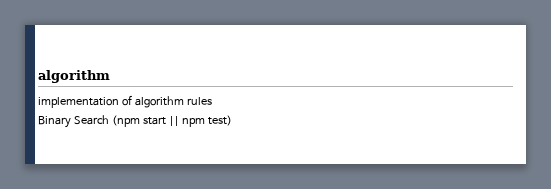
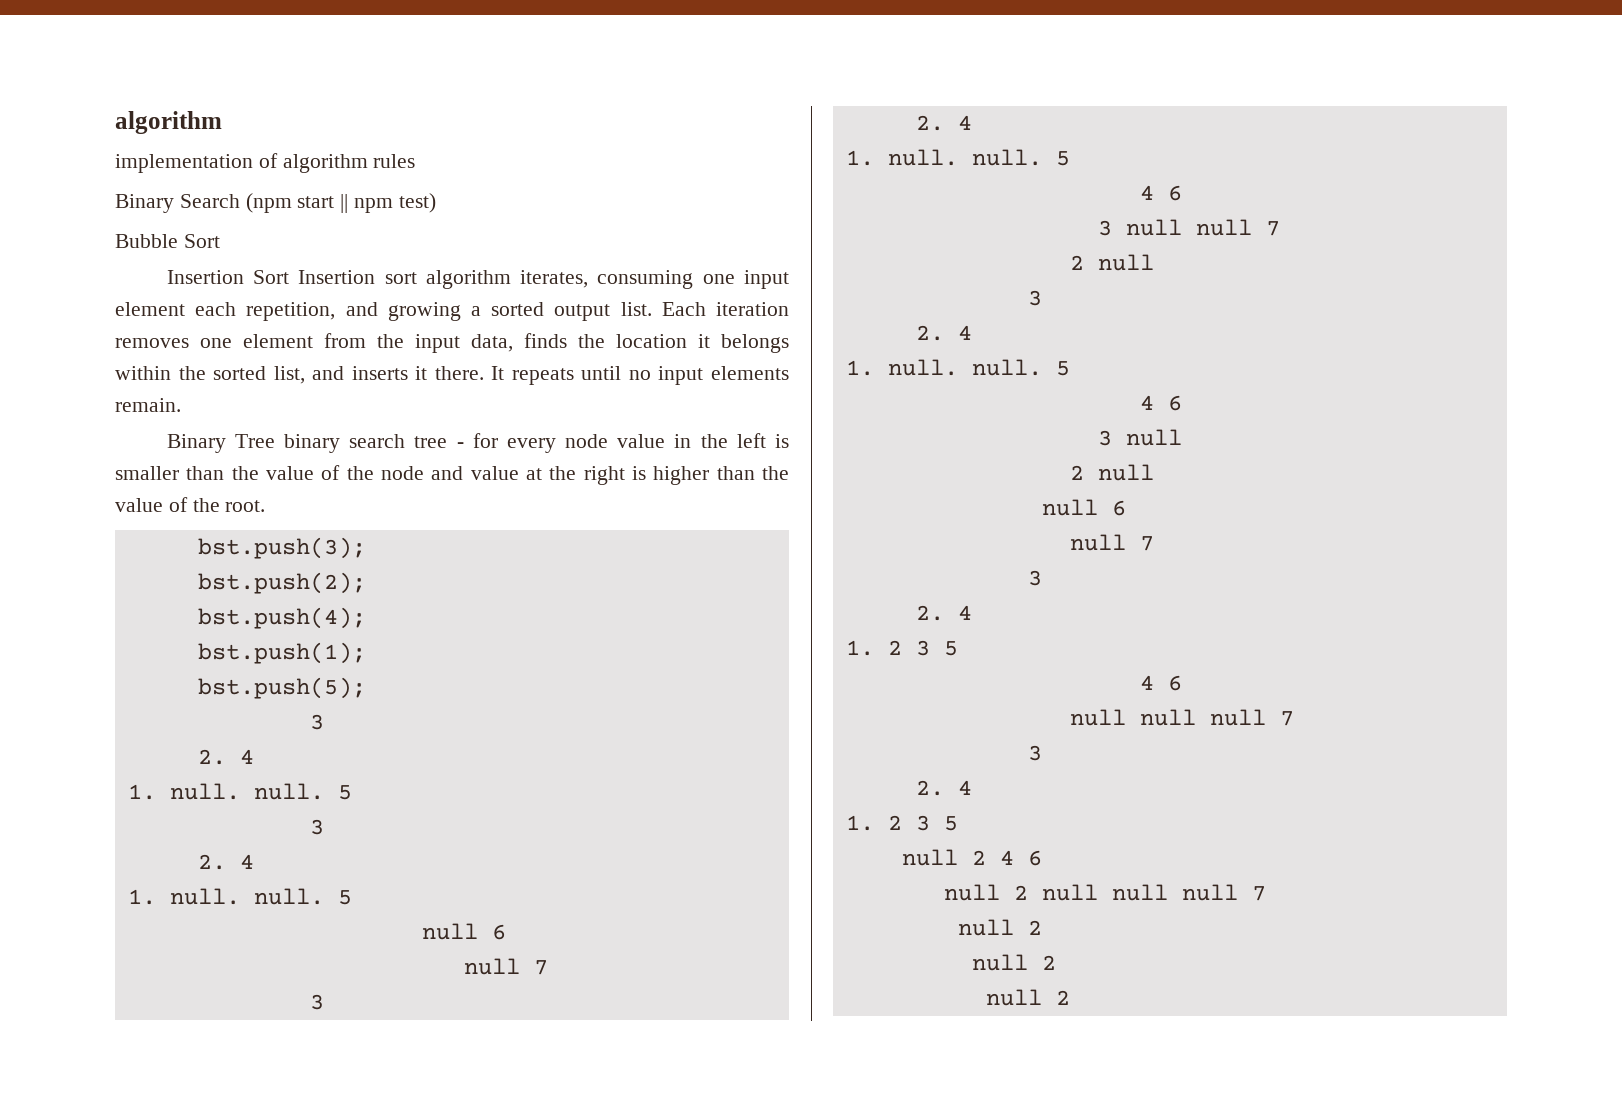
+ Bubble Sort
+ Insertion Sort Insertion sort algorithm iterates, consuming one input element each repetition, and growing a sorted output list. Each iteration removes one element from the input data, finds the location it belongs within the sorted list, and inserts it there. It repeats until no input elements remain.
+ Binary Tree binary search tree - for every node value in the left is smaller than the value of the node and value at the right is higher than the value of the root.
+ bst.push(3);
+ bst.push(2);
+ bst.push(4);
+ bst.push(1);
+ bst.push(5);
+ 3
+ 2. 4
+ 1. null. null. 5
+ 3
+ 2. 4
+ 1. null. null. 5
+ null 6
+ null 7
+ 3
+ 2. 4
+ 1. null. null. 5
+ 4 6
+ 3 null null 7
+ 2 null
+ 3
+ 2. 4
+ 1. null. null. 5
+ 4 6
+ 3 null
+ 2 null
+ null 6
+ null 7
+ 3
+ 2. 4
+ 1. 2 3 5
+ 4 6
+ null null null 7
+ 3
+ 2. 4
+ 1. 2 3 5
+ null 2 4 6
+ null 2 null null null 7
+ null 2
+ null 2
+ null 2

